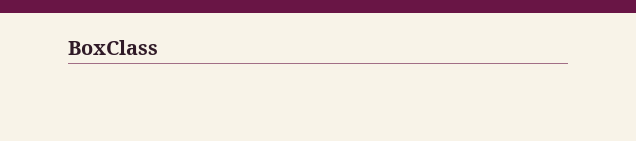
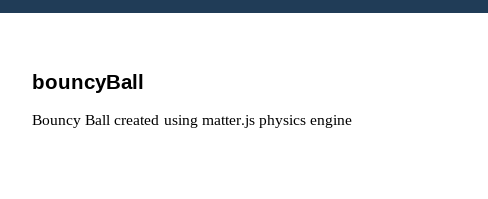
- BoxClass
+ bouncyBall
+ Bouncy Ball created using matter.js physics engine

